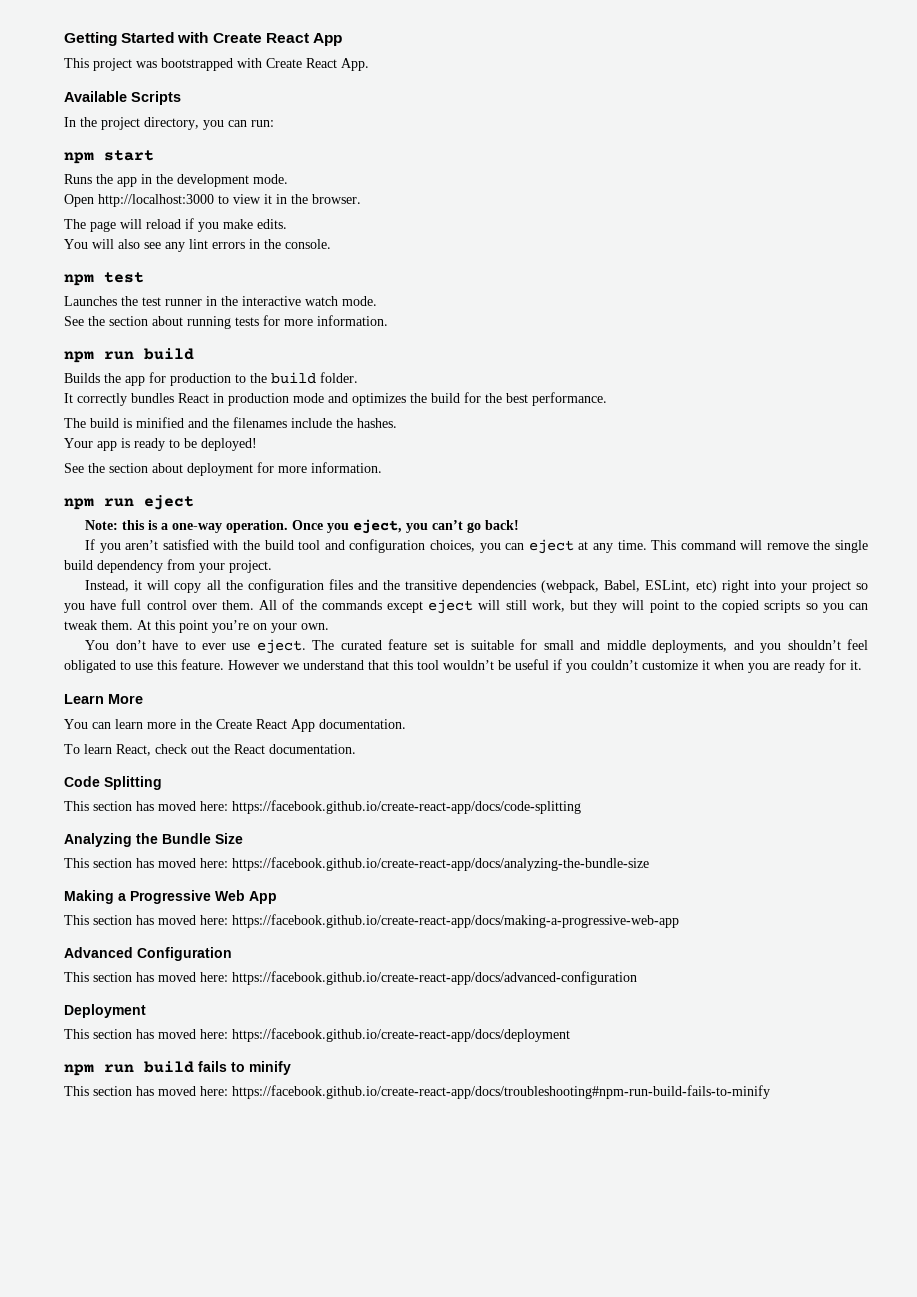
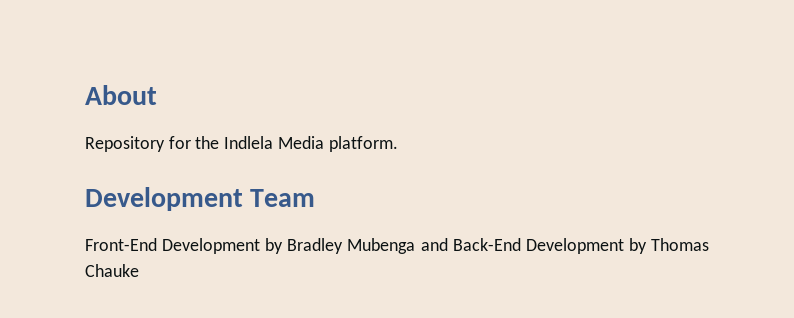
- Getting Started with Create React App
- This project was bootstrapped with Create React App.
- Available Scripts
- In the project directory, you can run:
- npm start
- Runs the app in the development mode.
- Open http://localhost:3000 to view it in the browser.
- The page will reload if you make edits.
- You will also see any lint errors in the console.
- npm test
- Launches the test runner in the interactive watch mode.
- See the section about running tests for more information.
- npm run build
- Builds the app for production to the build folder.
- It correctly bundles React in production mode and optimizes the build for the best performance.
- The build is minified and the filenames include the hashes.
- Your app is ready to be deployed!
- See the section about deployment for more information.
- npm run eject
- Note: this is a one-way operation. Once you eject, you can’t go back!
- If you aren’t satisfied with the build tool and configuration choices, you can eject at any time. This command will remove the single build dependency from your project.
- Instead, it will copy all the configuration files and the transitive dependencies (webpack, Babel, ESLint, etc) right into your project so you have full control over them. All of the commands except eject will still work, but they will point to the copied scripts so you can tweak them. At this point you’re on your own.
- You don’t have to ever use eject. The curated feature set is suitable for small and middle deployments, and you shouldn’t feel obligated to use this feature. However we understand that this tool wouldn’t be useful if you couldn’t customize it when you are ready for it.
- Learn More
- You can learn more in the Create React App documentation.
- To learn React, check out the React documentation.
- Code Splitting
- This section has moved here: https://facebook.github.io/create-react-app/docs/code-splitting
- Analyzing the Bundle Size
- This section has moved here: https://facebook.github.io/create-react-app/docs/analyzing-the-bundle-size
- Making a Progressive Web App
- This section has moved here: https://facebook.github.io/create-react-app/docs/making-a-progressive-web-app
- Advanced Configuration
- This section has moved here: https://facebook.github.io/create-react-app/docs/advanced-configuration
- Deployment
- This section has moved here: https://facebook.github.io/create-react-app/docs/deployment
- npm run build fails to minify
- This section has moved here: https://facebook.github.io/create-react-app/docs/troubleshooting#npm-run-build-fails-to-minify
+ About
+ Repository for the Indlela Media platform.
+ Development Team
+ Front-End Development by Bradley Mubenga and Back-End Development by Thomas Chauke

